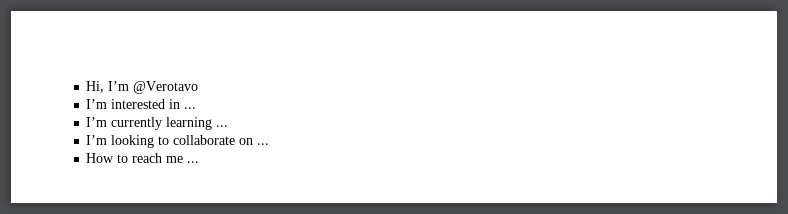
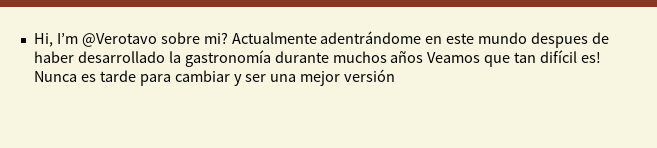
- Hi, I’m @Verotavo
- I’m interested in ...
- I’m currently learning ...
- I’m looking to collaborate on ...
- How to reach me ...
+ Hi, I’m @Verotavo sobre mi? Actualmente adentrándome en este mundo despues de haber desarrollado la gastronomía durante muchos años Veamos que tan difícil es! Nunca es tarde para cambiar y ser una mejor versión

